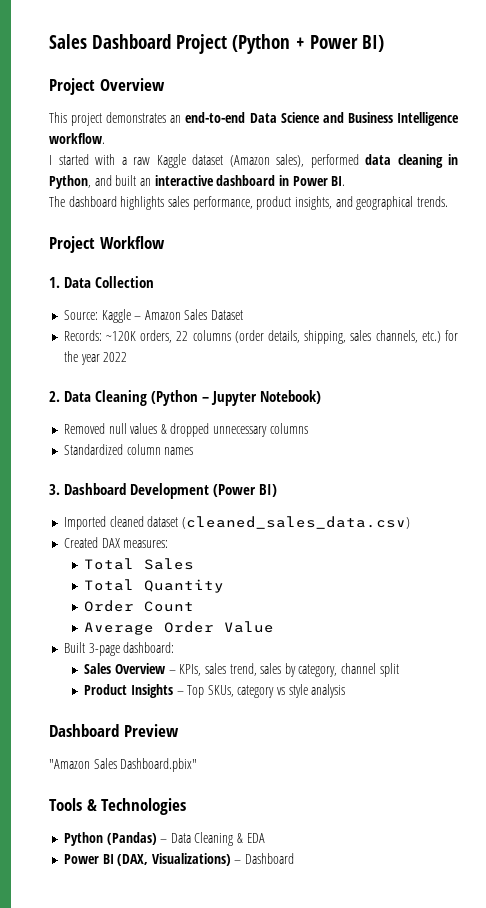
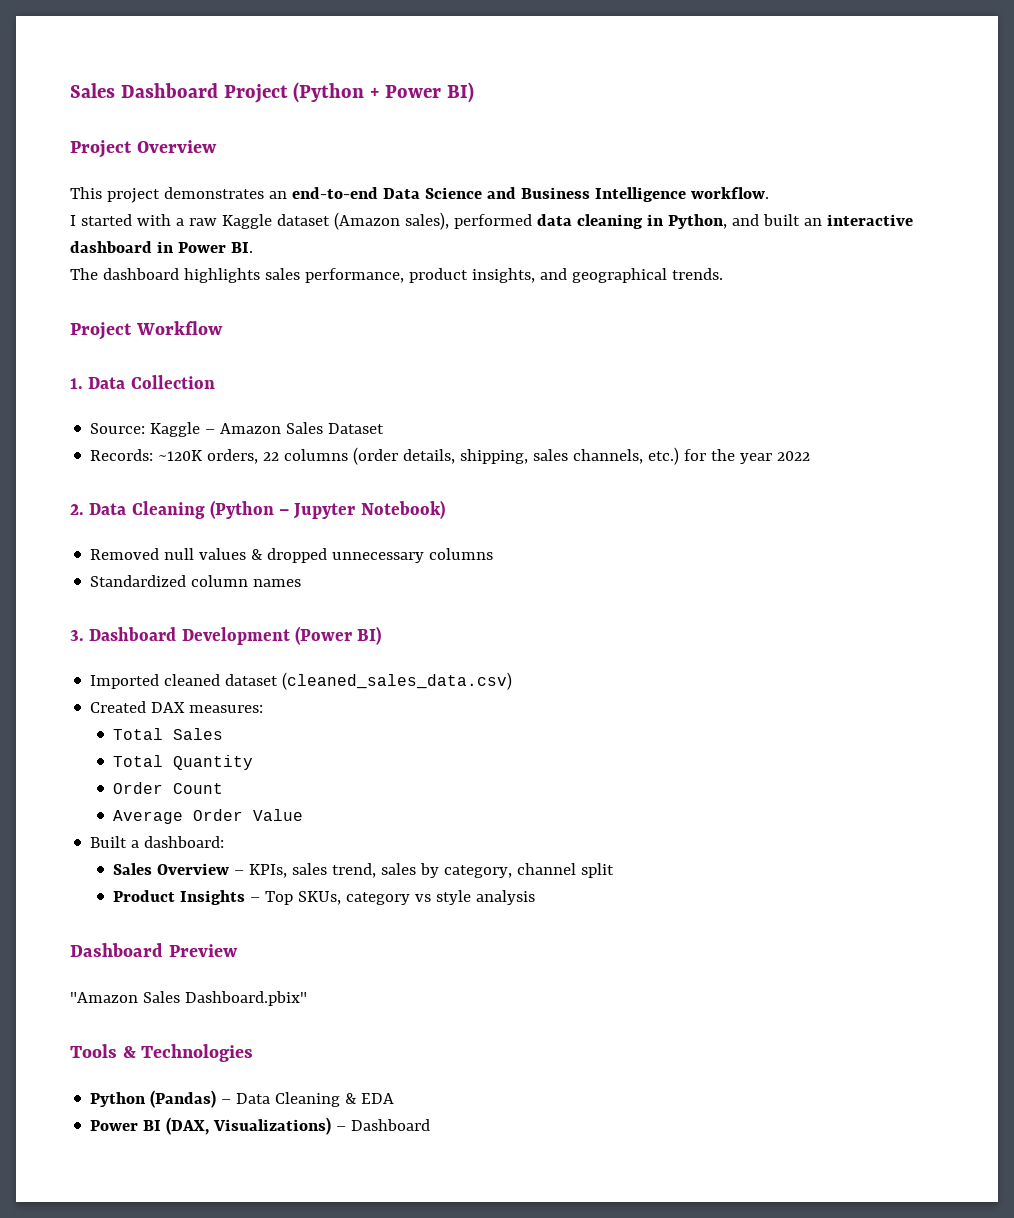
- Built 3-page dashboard:
+ Built a dashboard:

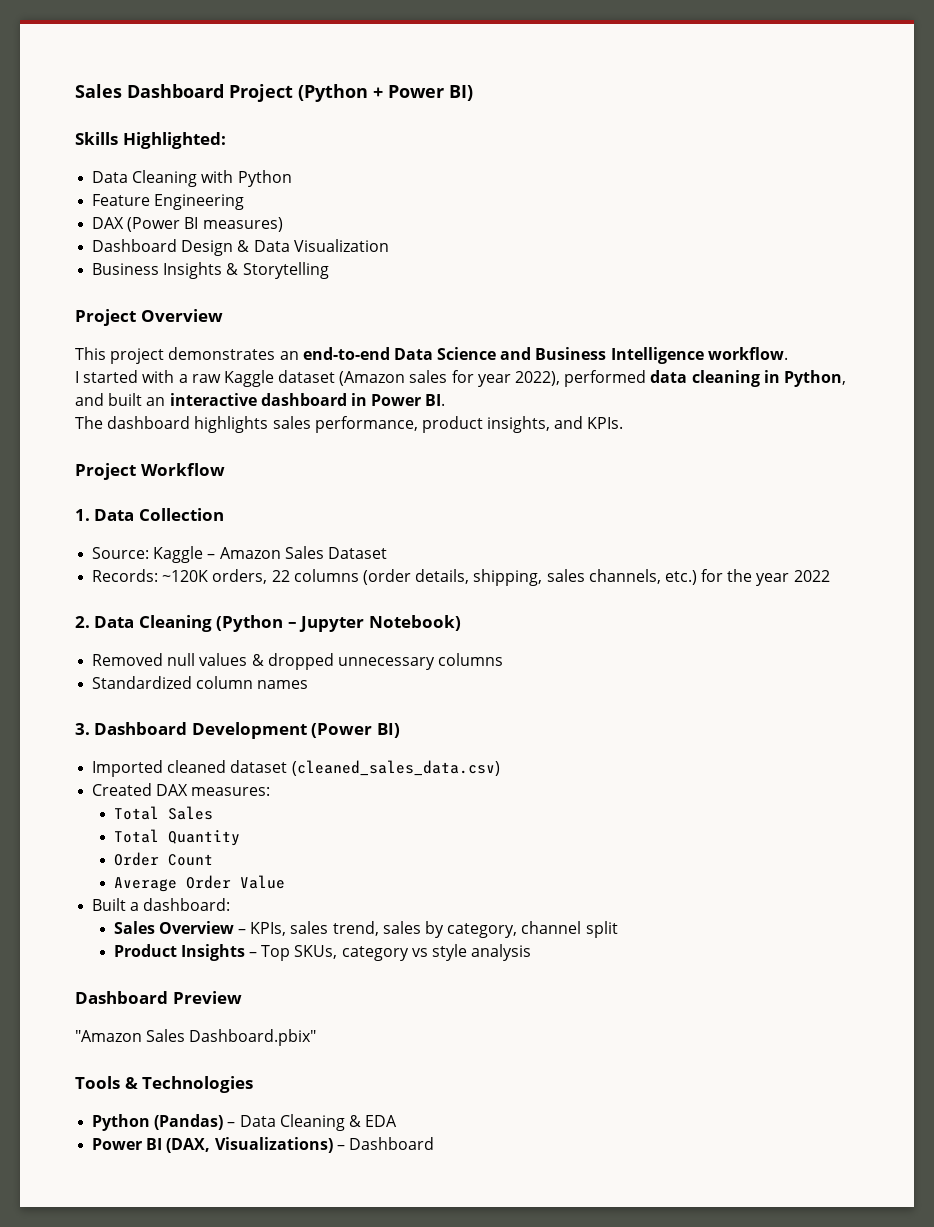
+ Skills Highlighted:
+ Data Cleaning with Python
+ Feature Engineering
+ DAX (Power BI measures)
+ Dashboard Design & Data Visualization
+ Business Insights & Storytelling
- I started with a raw Kaggle dataset (Amazon sales), performed data cleaning in Python, and built an interactive dashboard in Power BI.
+ I started with a raw Kaggle dataset (Amazon sales for year 2022), performed data cleaning in Python, and built an interactive dashboard in Power BI.
- The dashboard highlights sales performance, product insights, and geographical trends.
+ The dashboard highlights sales performance, product insights, and KPIs.

